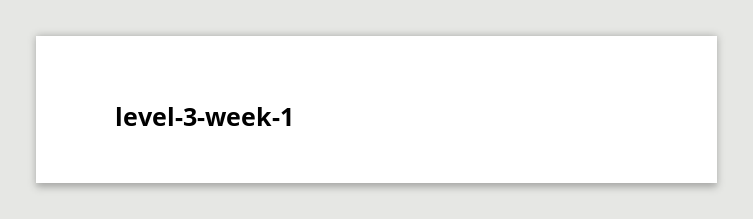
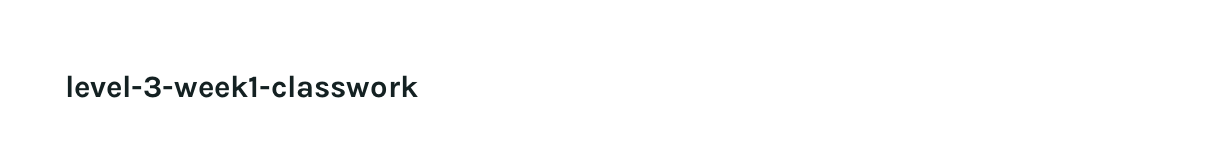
- level-3-week-1
+ level-3-week1-classwork

